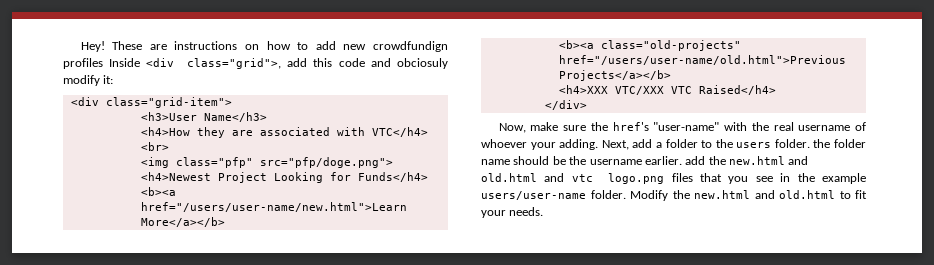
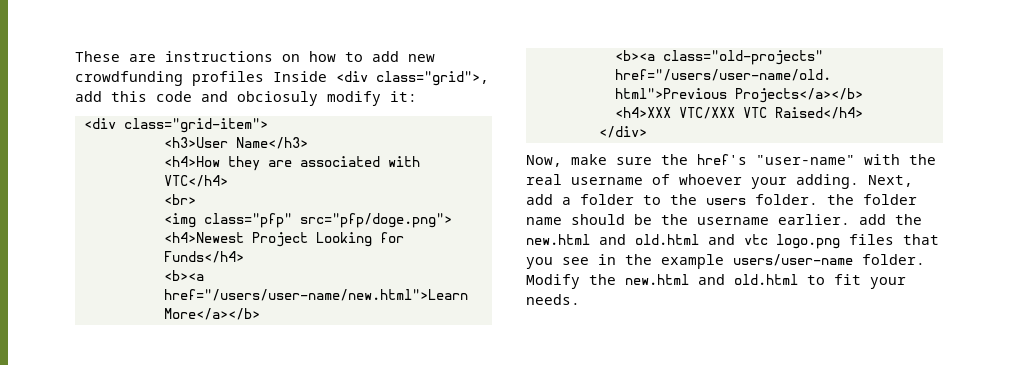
- Hey! These are instructions on how to add new crowdfundign profiles Inside <div class="grid">, add this code and obciosuly modify it:
+ These are instructions on how to add new crowdfunding profiles Inside <div class="grid">, add this code and obciosuly modify it:

